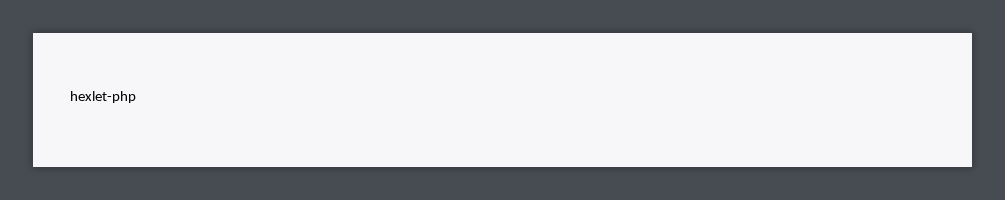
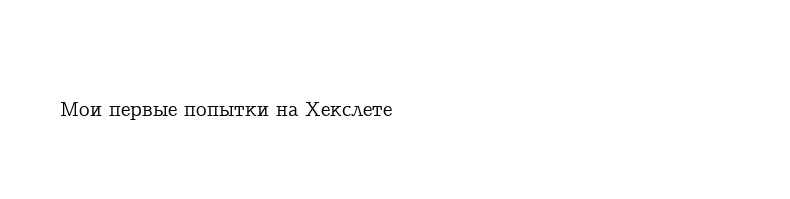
- hexlet-php
+ Мои первые попытки на Хекслете

